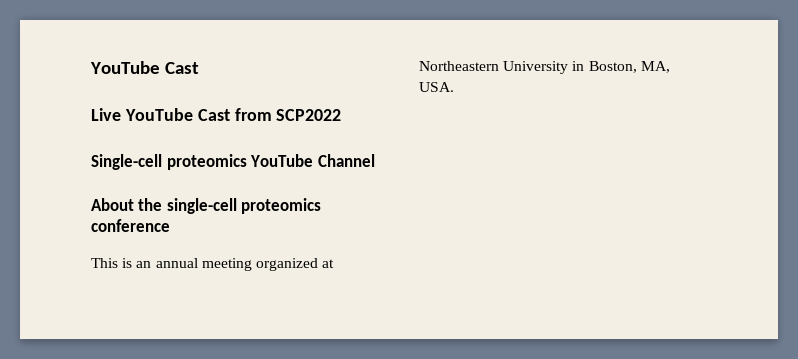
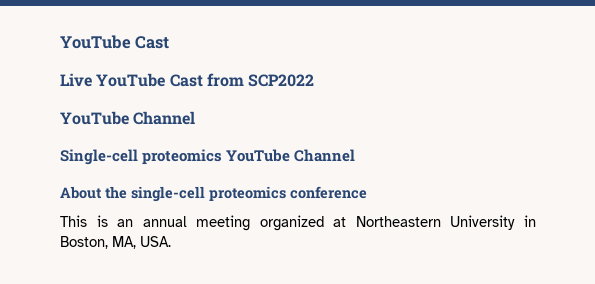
  Live YouTube Cast from SCP2022
+ YouTube Channel

